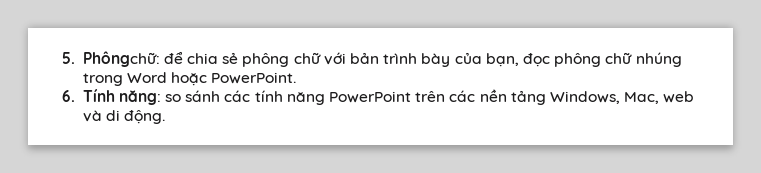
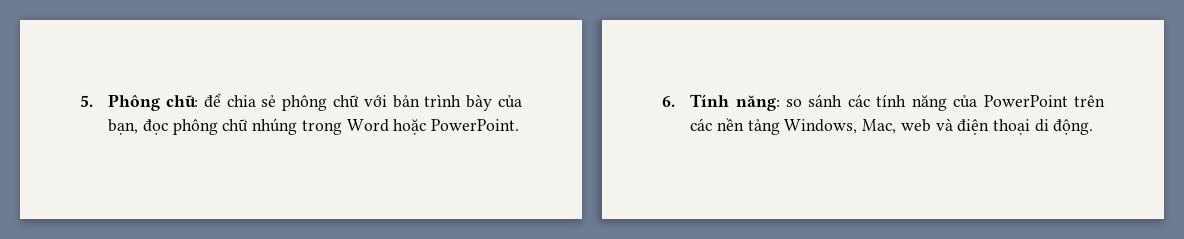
- 5. Phôngchữ: để chia sẻ phông chữ với bản trình bày của bạn, đọc phông chữ nhúng trong Word hoặc PowerPoint.
+ 5. Phông chữ: để chia sẻ phông chữ với bản trình bày của bạn, đọc phông chữ nhúng trong Word hoặc PowerPoint.
- 6. Tính năng: so sánh các tính năng PowerPoint trên các nền tảng Windows, Mac, web và di động.
+ 6. Tính năng: so sánh các tính năng của PowerPoint trên các nền tảng Windows, Mac, web và điện thoại di động.

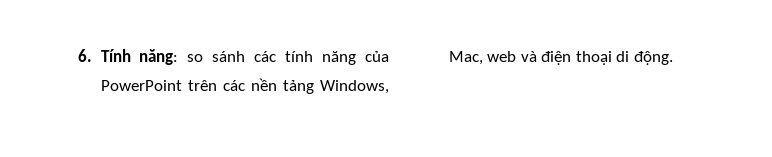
- 5. Phông chữ: để chia sẻ phông chữ với bản trình bày của bạn, đọc phông chữ nhúng trong Word hoặc PowerPoint.

